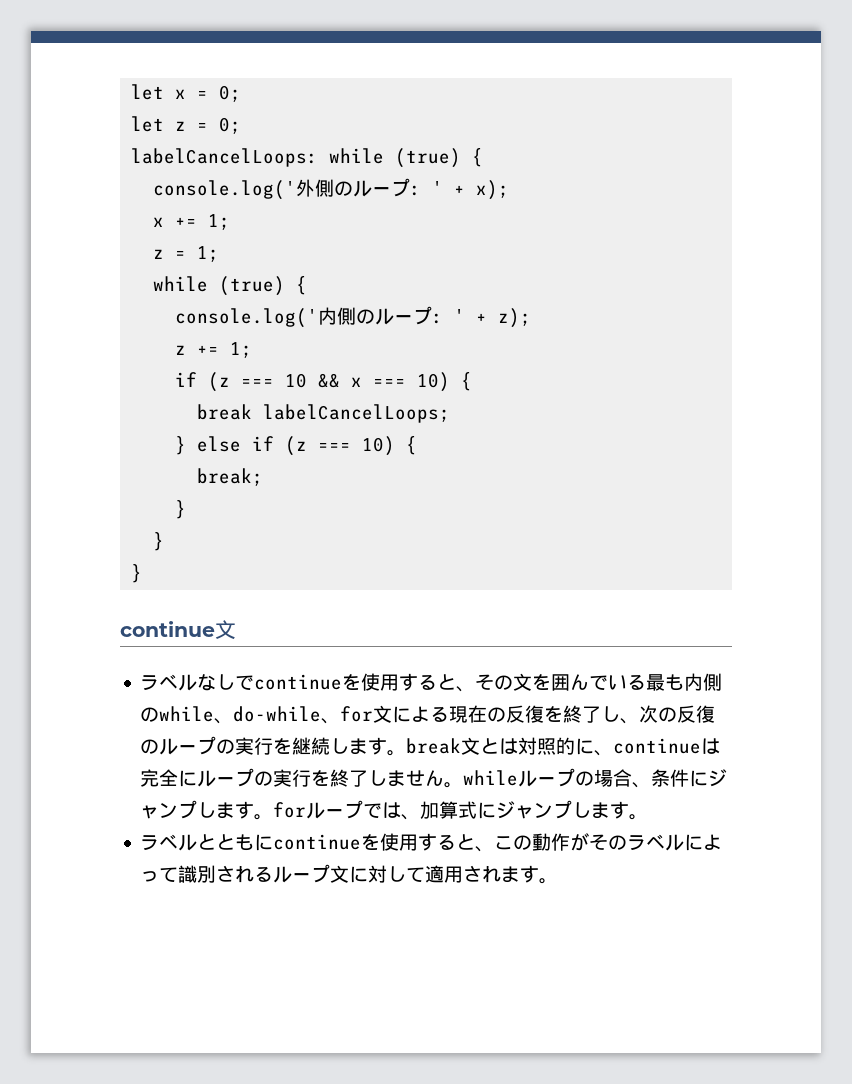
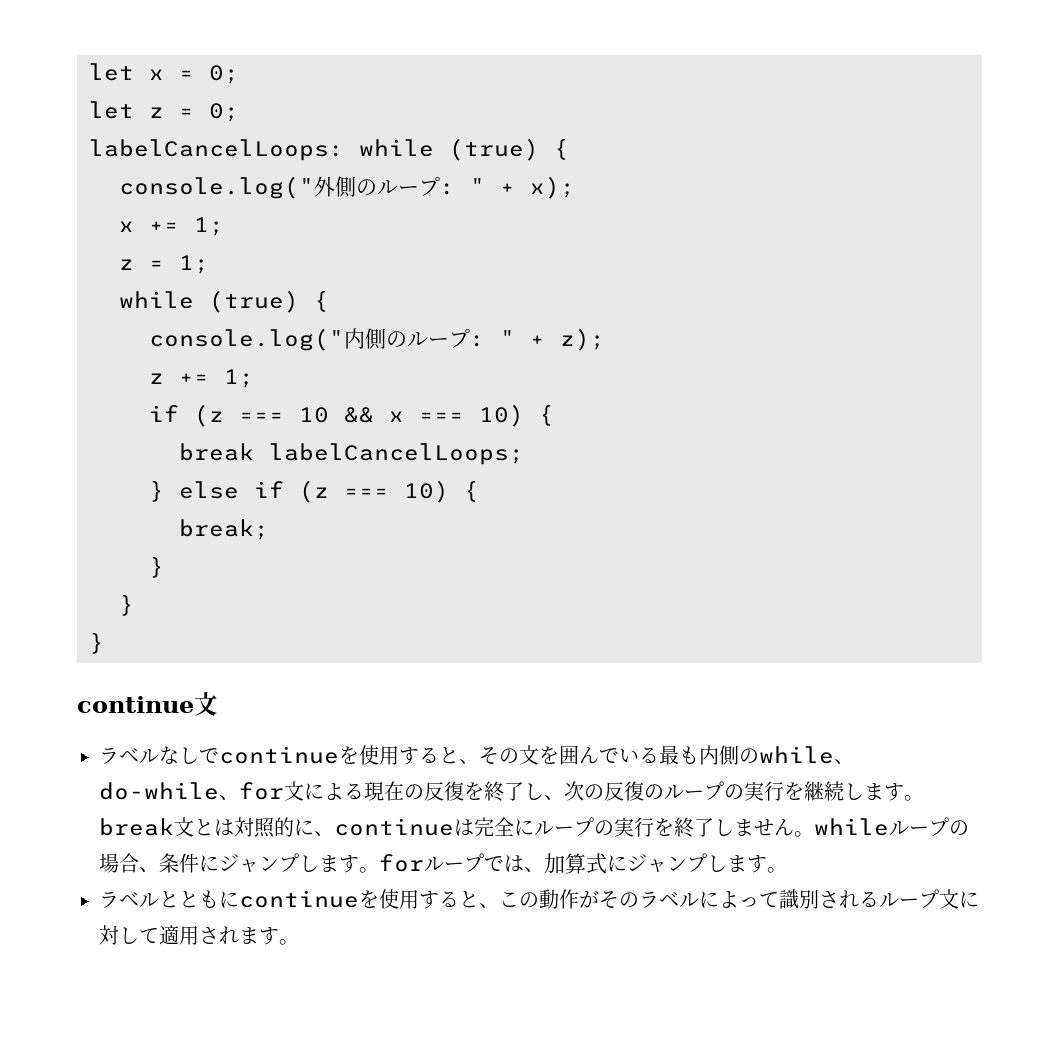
- console.log('外側のループ: ' + x);
+ console.log("外側のループ: " + x);
- console.log('内側のループ: ' + z);
+ console.log("内側のループ: " + z);

